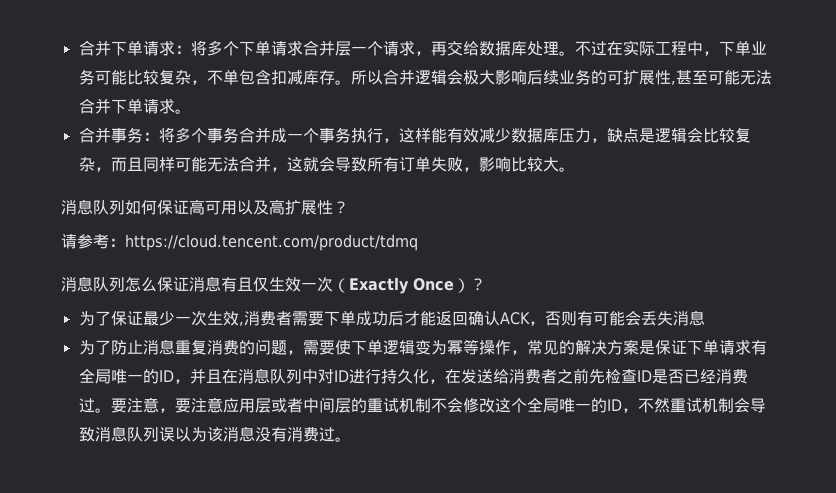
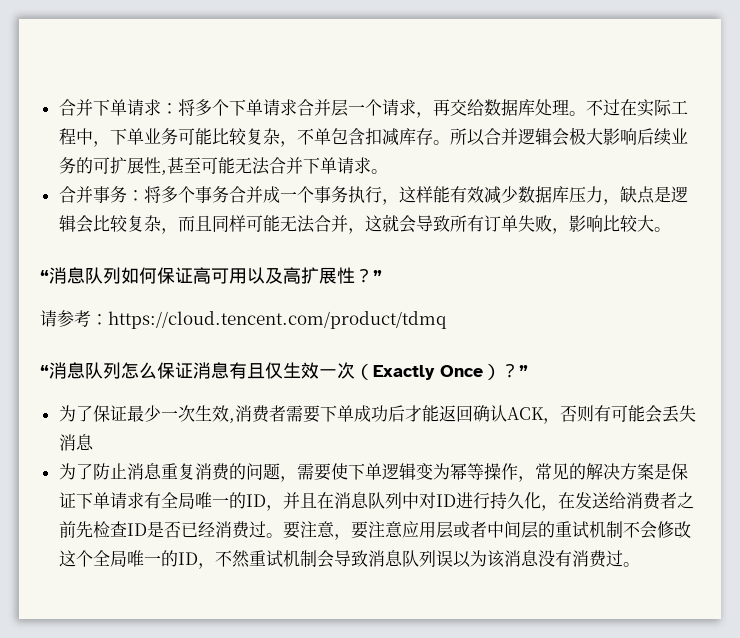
- 消息队列如何保证高可用以及高扩展性？
+ “消息队列如何保证高可用以及高扩展性？”
- 消息队列怎么保证消息有且仅生效一次（Exactly Once）？
+ “消息队列怎么保证消息有且仅生效一次（Exactly Once）？”

